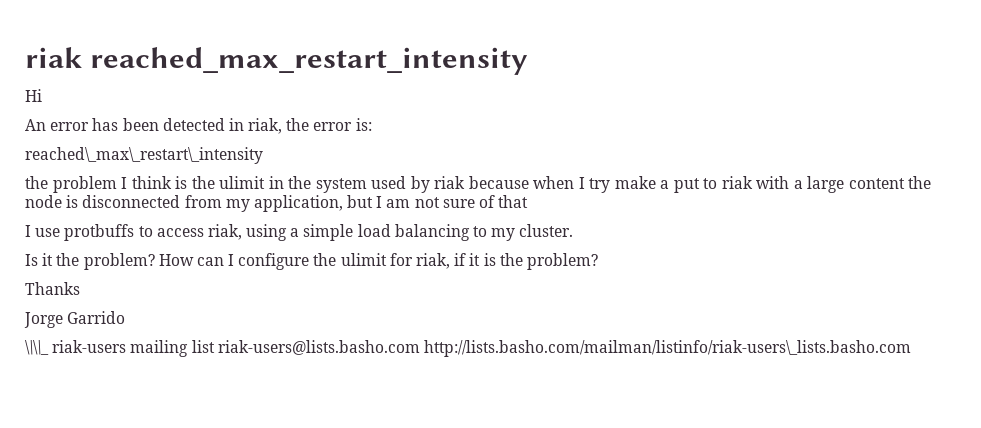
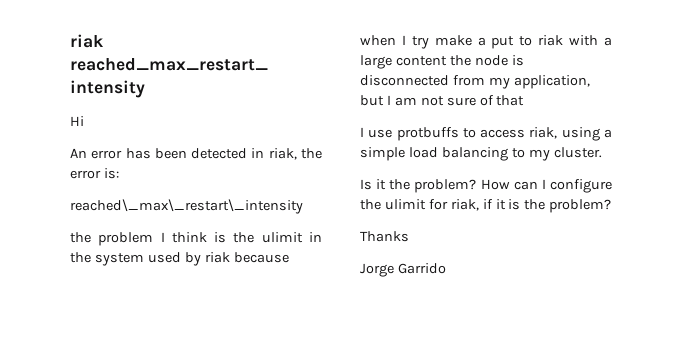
- \\\\_ riak-users mailing list riak-users@lists.basho.com http://lists.basho.com/mailman/listinfo/riak-users\_lists.basho.com

